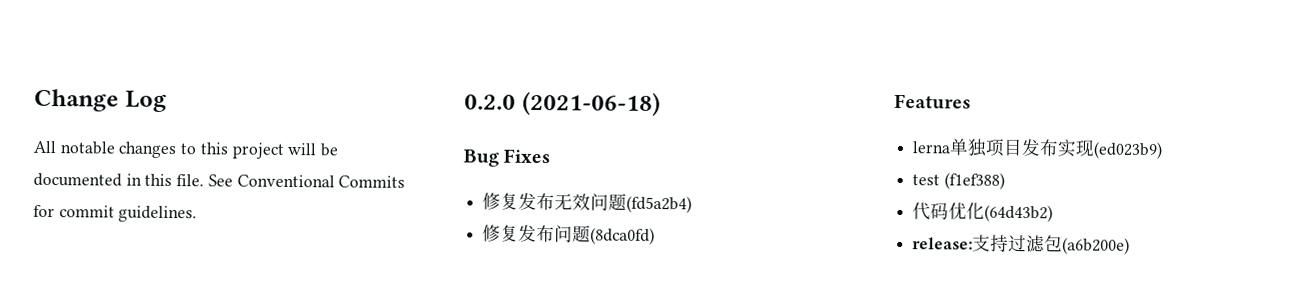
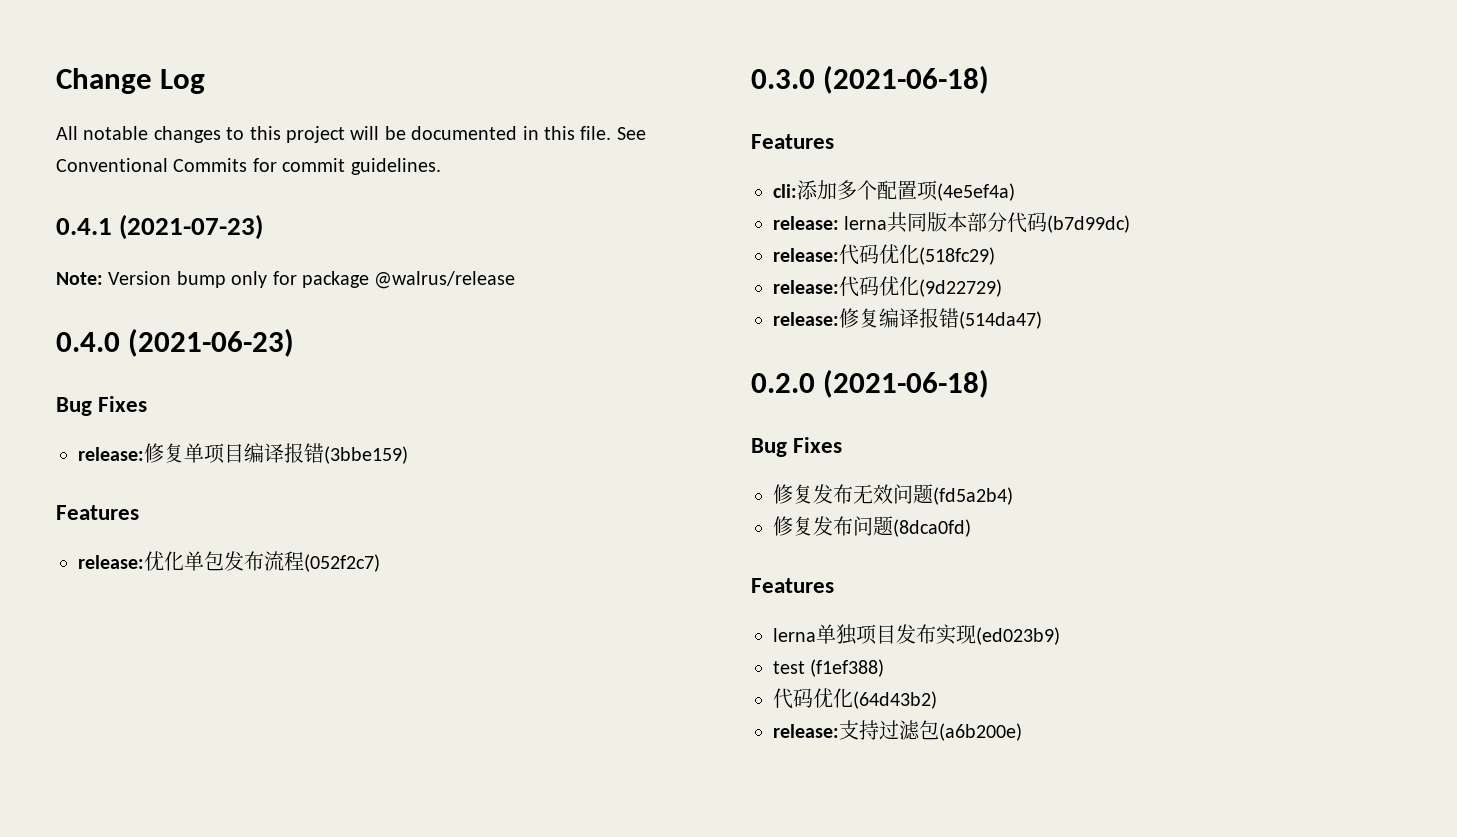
+ 0.4.1 (2021-07-23)
+ Note: Version bump only for package @walrus/release
+ 0.4.0 (2021-06-23)
+ Bug Fixes
+ release:修复单项目编译报错(3bbe159)
+ Features
+ release:优化单包发布流程(052f2c7)
+ 0.3.0 (2021-06-18)
+ Features
+ cli:添加多个配置项(4e5ef4a)
+ release: lerna共同版本部分代码(b7d99dc)
+ release:代码优化(518fc29)
+ release:代码优化(9d22729)
+ release:修复编译报错(514da47)

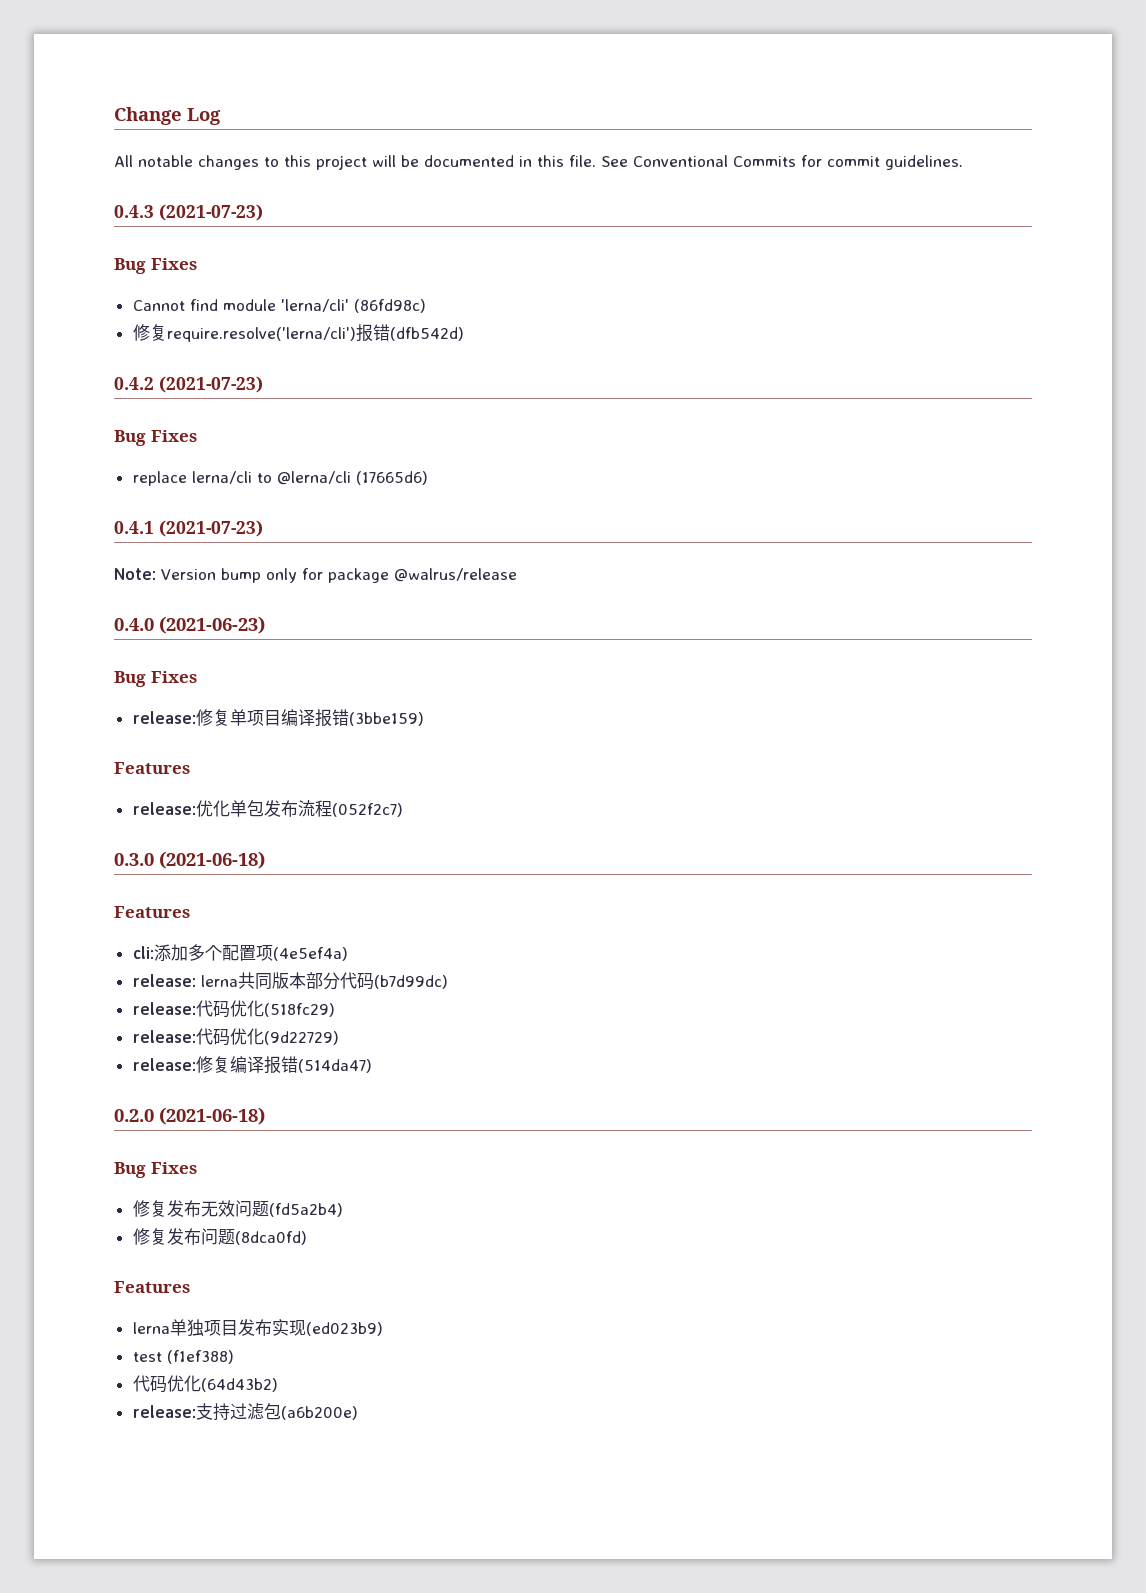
+ 0.4.3 (2021-07-23)
+ Bug Fixes
+ Cannot find module 'lerna/cli' (86fd98c)
+ 修复require.resolve('lerna/cli')报错(dfb542d)
+ 0.4.2 (2021-07-23)
+ Bug Fixes
+ replace lerna/cli to @lerna/cli (17665d6)

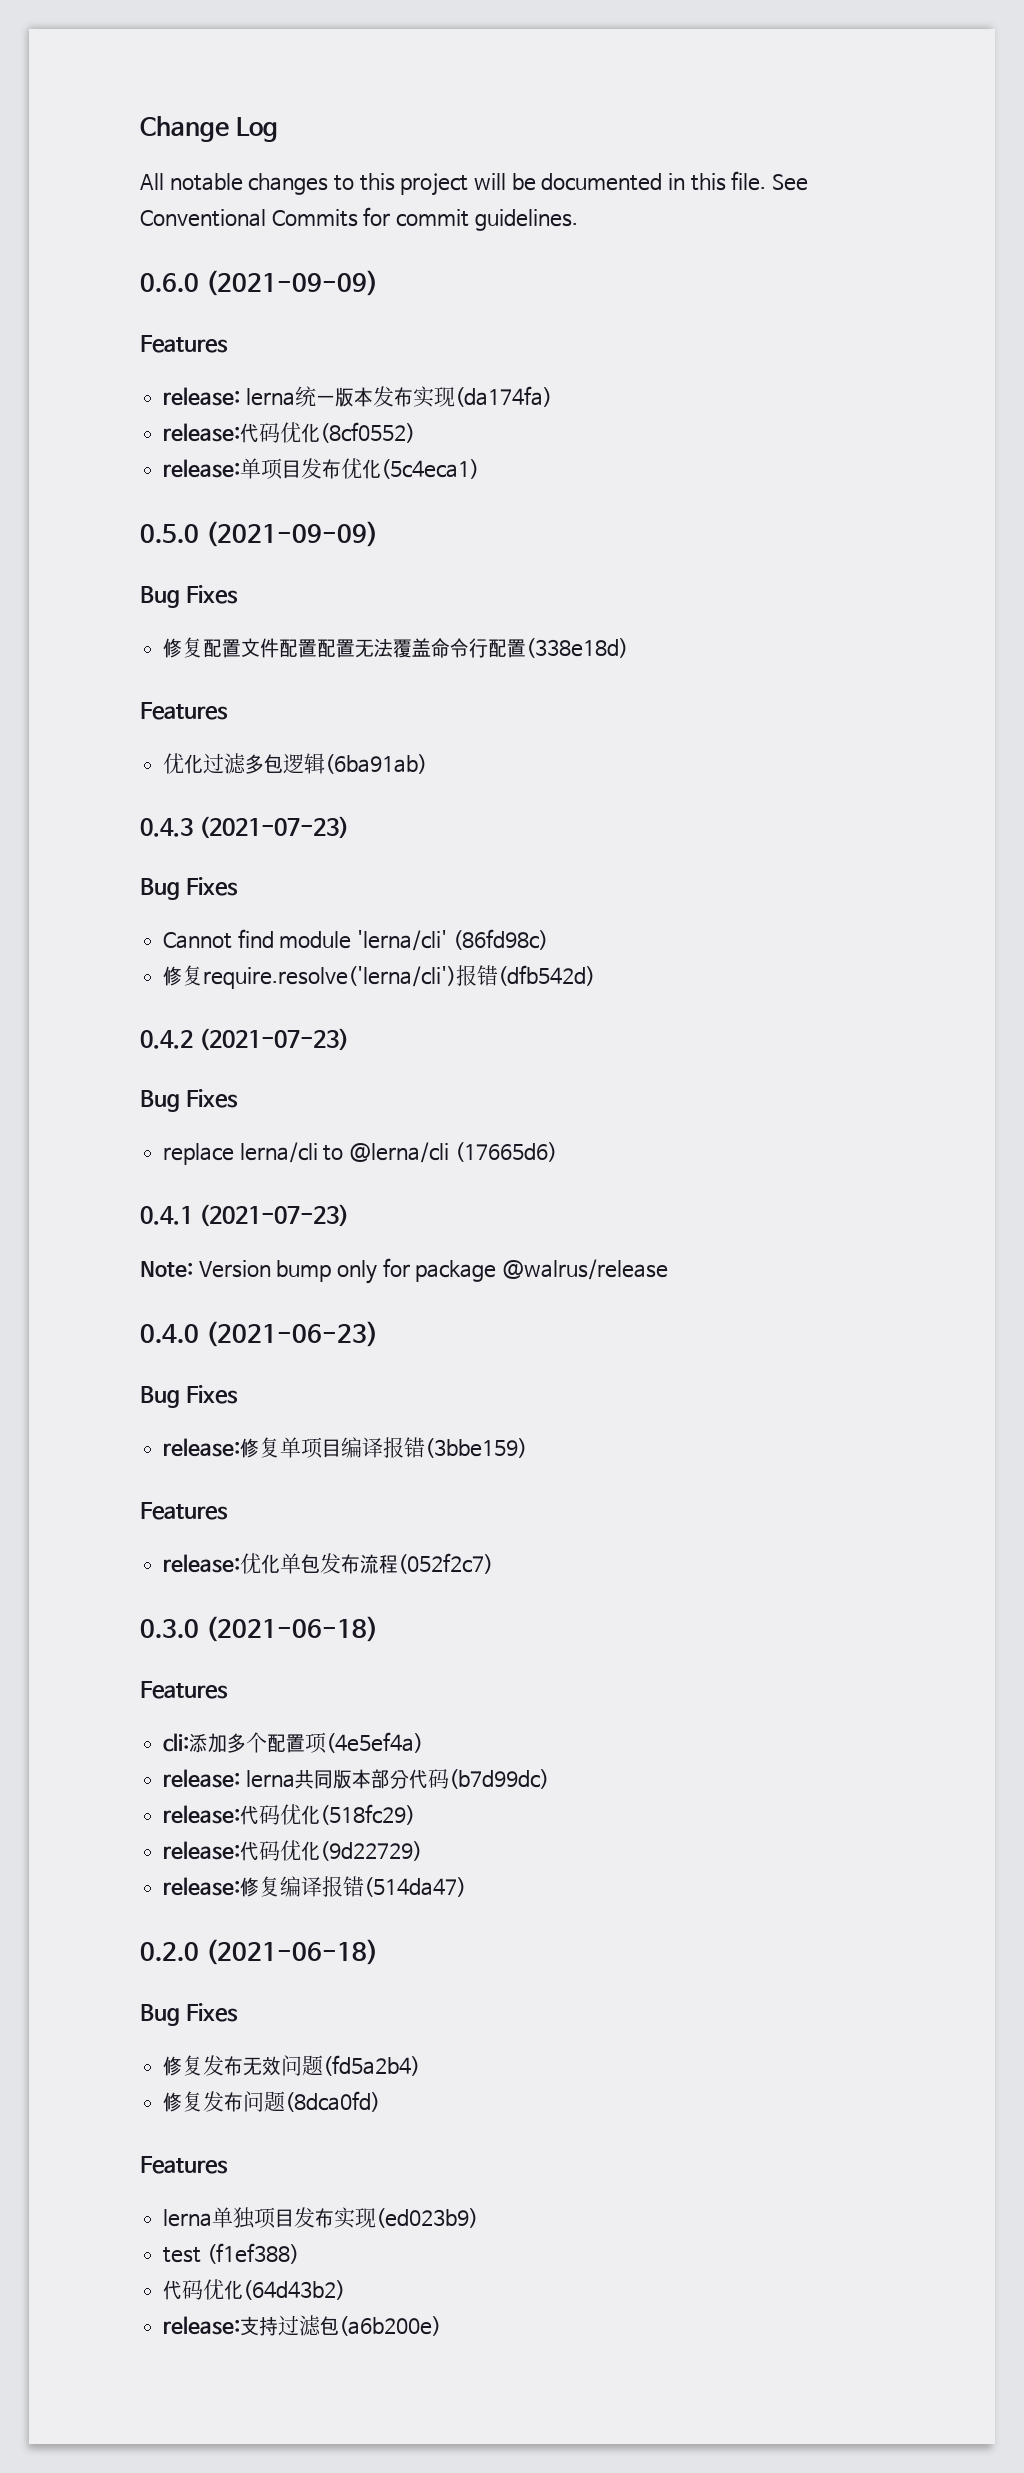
+ 0.6.0 (2021-09-09)
+ Features
+ release: lerna统一版本发布实现(da174fa)
+ release:代码优化(8cf0552)
+ release:单项目发布优化(5c4eca1)
+ 0.5.0 (2021-09-09)
+ Bug Fixes
+ 修复配置文件配置配置无法覆盖命令行配置(338e18d)
+ Features
+ 优化过滤多包逻辑(6ba91ab)

